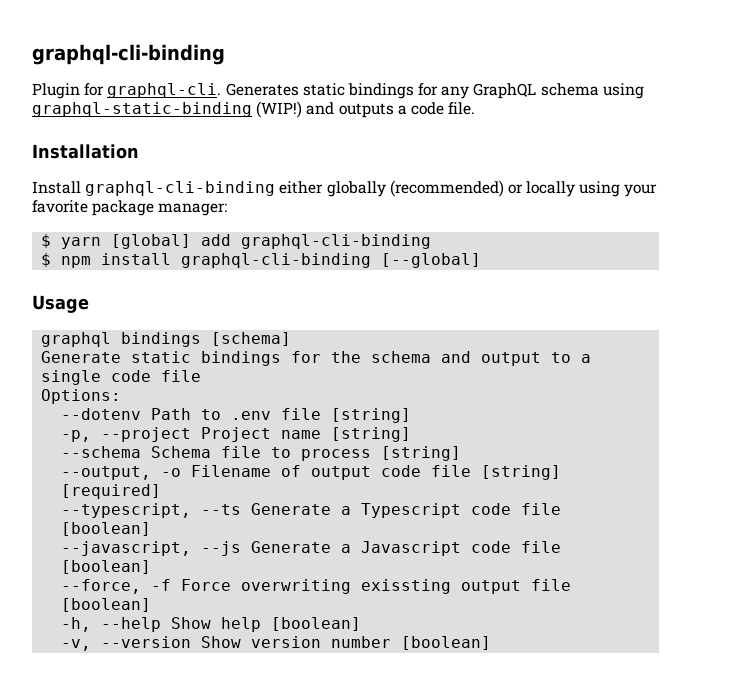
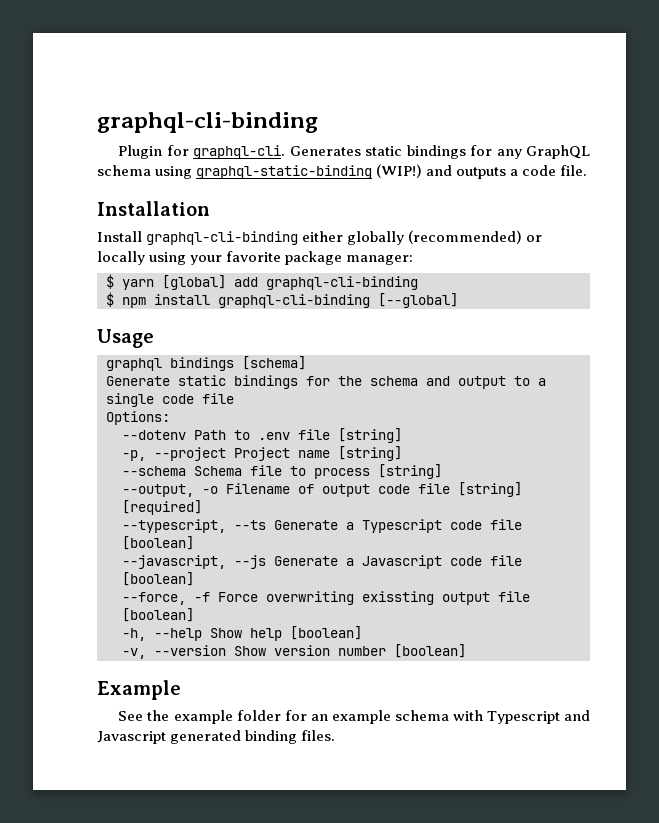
+ Example
+ See the example folder for an example schema with Typescript and Javascript generated binding files.

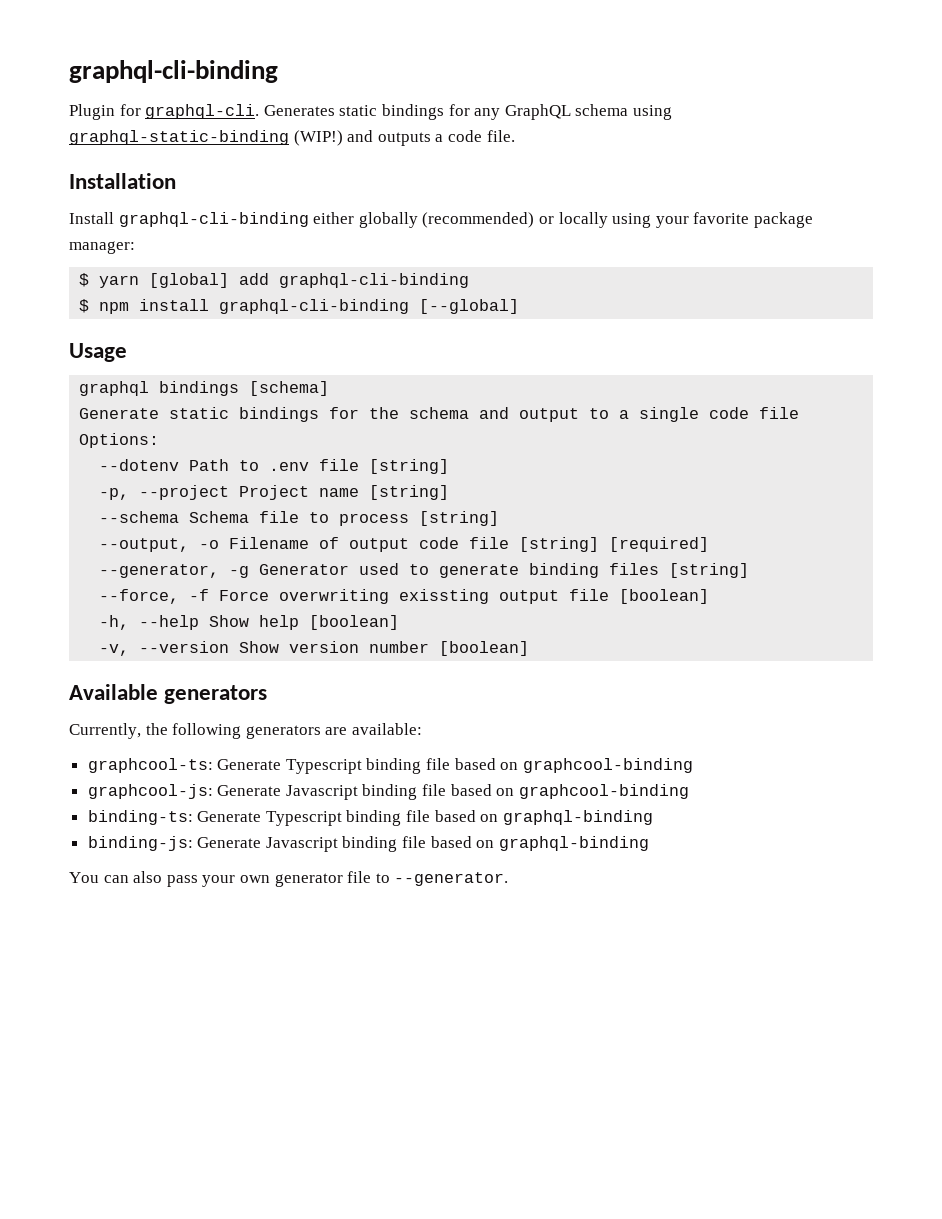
- --typescript, --ts Generate a Typescript code file [boolean]
- --javascript, --js Generate a Javascript code file [boolean]
+ --generator, -g Generator used to generate binding files [string]
- Example
- See the example folder for an example schema with Typescript and Javascript generated binding files.
+ Available generators
+ Currently, the following generators are available:
+ graphcool-ts: Generate Typescript binding file based on graphcool-binding
+ graphcool-js: Generate Javascript binding file based on graphcool-binding
+ binding-ts: Generate Typescript binding file based on graphql-binding
+ binding-js: Generate Javascript binding file based on graphql-binding
+ You can also pass your own generator file to --generator.

